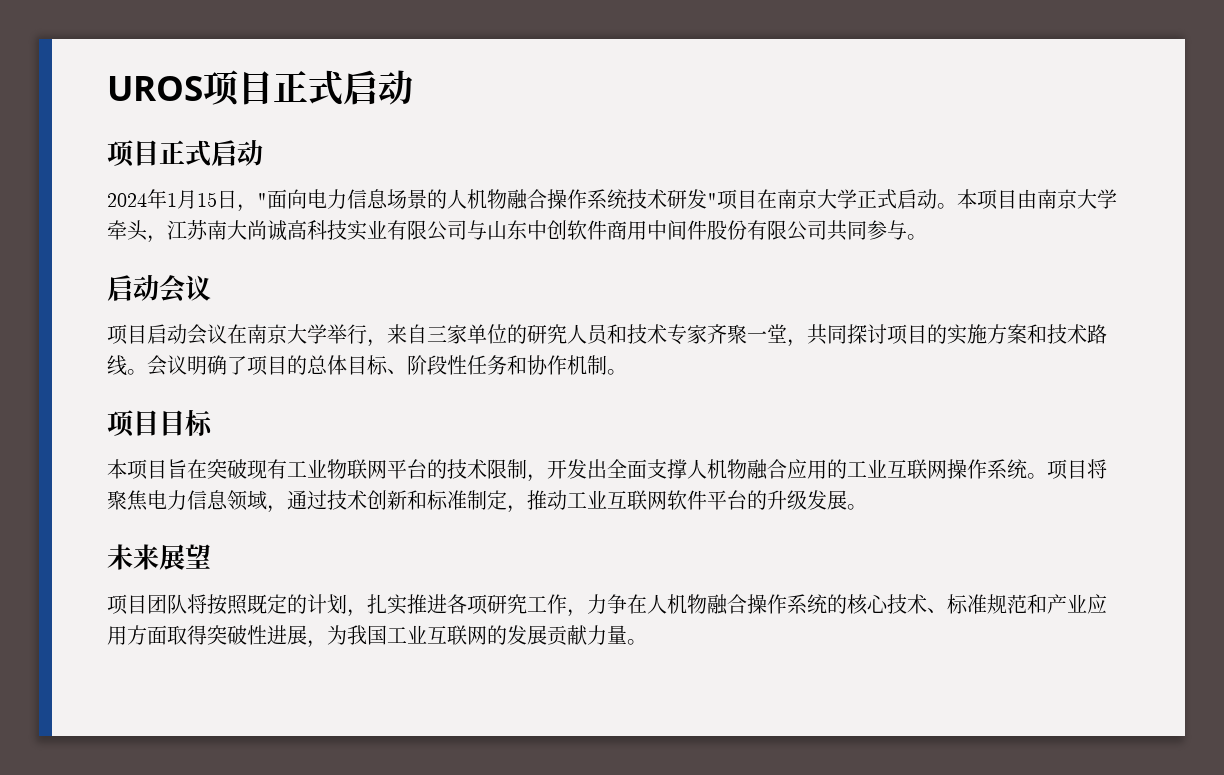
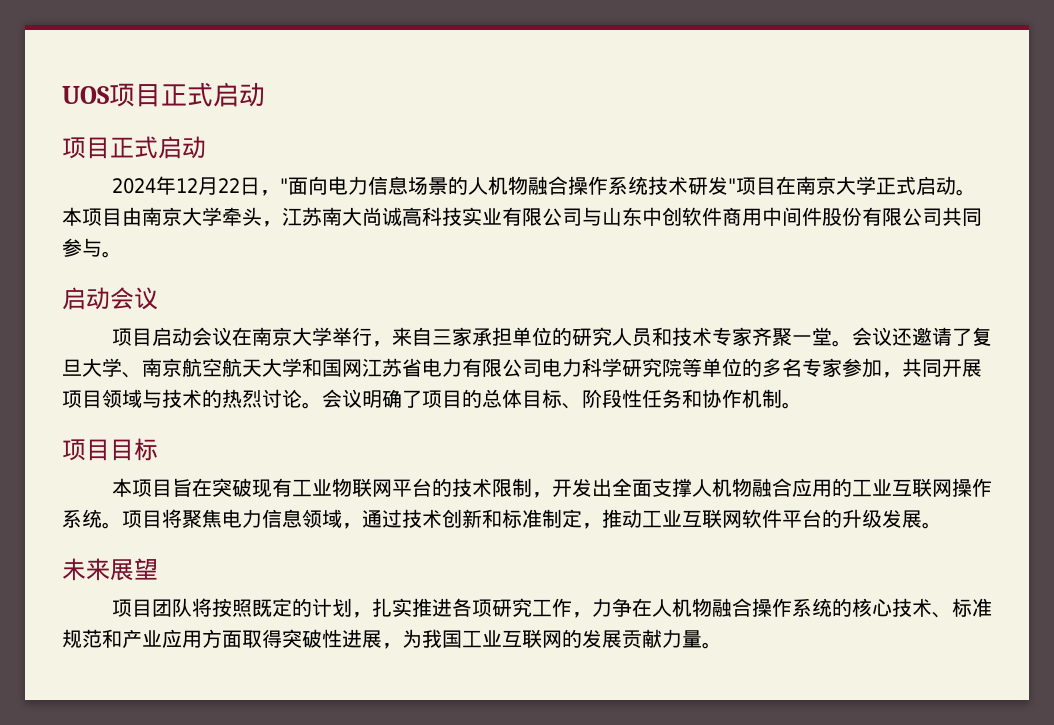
- UROS项目正式启动
+ UOS项目正式启动
- 2024年1月15日，"面向电力信息场景的人机物融合操作系统技术研发"项目在南京大学正式启动。
+ 2024年12月22日，"面向电力信息场景的人机物融合操作系统技术研发"项目在南京大学正式启动。
- 项目启动会议在南京大学举行，来自三家单位的研究人员和技术专家齐聚一堂，共同探讨项目的实施方案和技术路线。
+ 项目启动会议在南京大学举行，来自三家承担单位的研究人员和技术专家齐聚一堂。会议还邀请了复旦大学、南京航空航天大学和国网江苏省电力有限公司电力科学研究院等单位的多名专家参加，共同开展项目领域与技术的热烈讨论。

